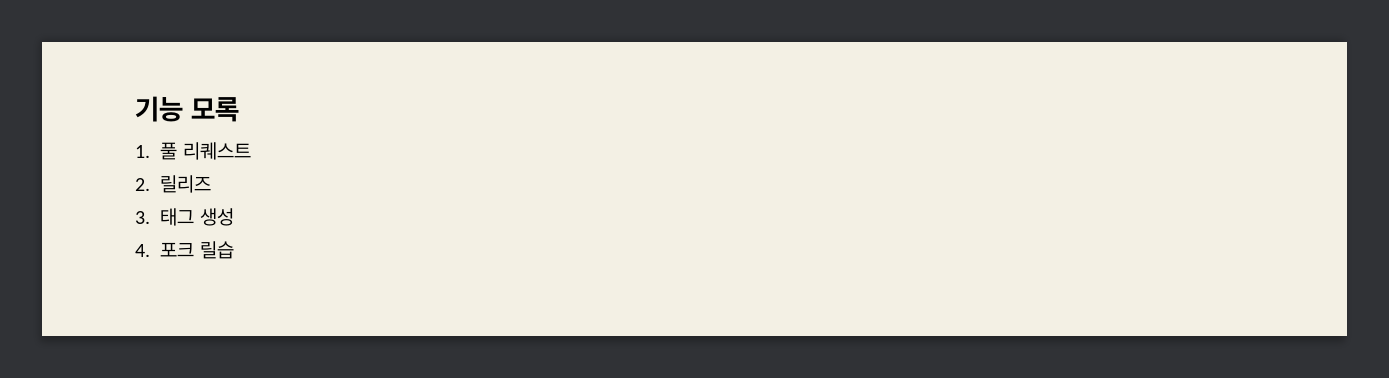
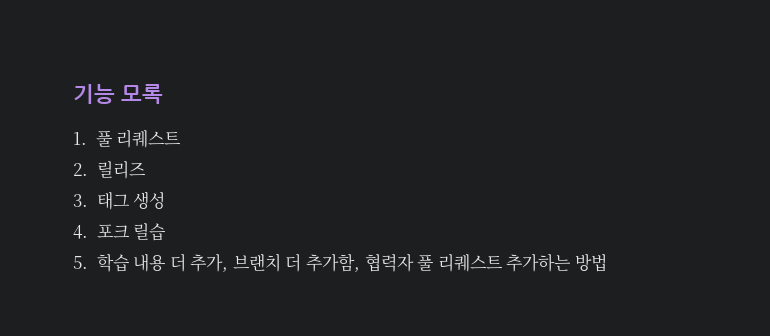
+ 5. 학습 내용 더 추가, 브랜치 더 추가함, 협력자 풀 리퀘스트 추가하는 방법

